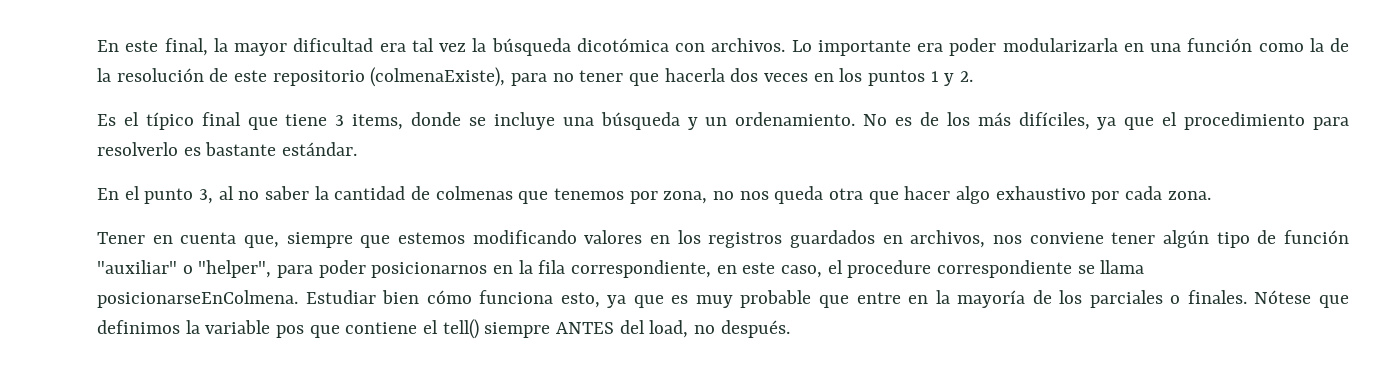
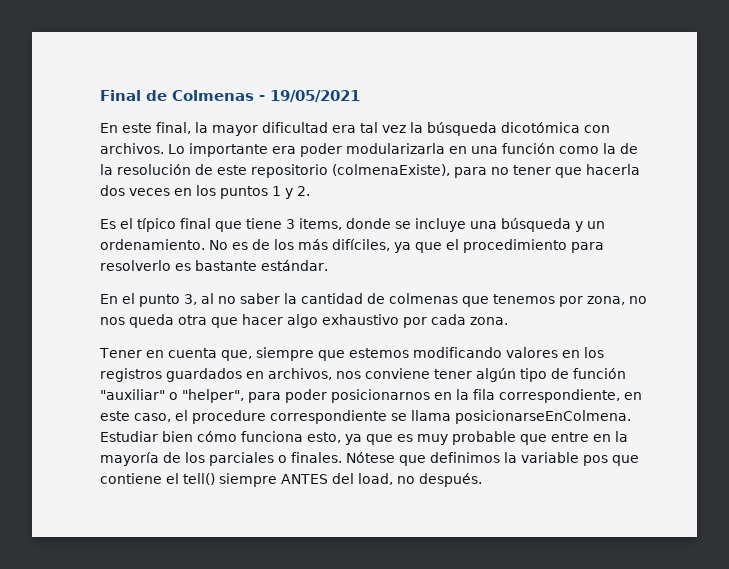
+ Final de Colmenas - 19/05/2021

